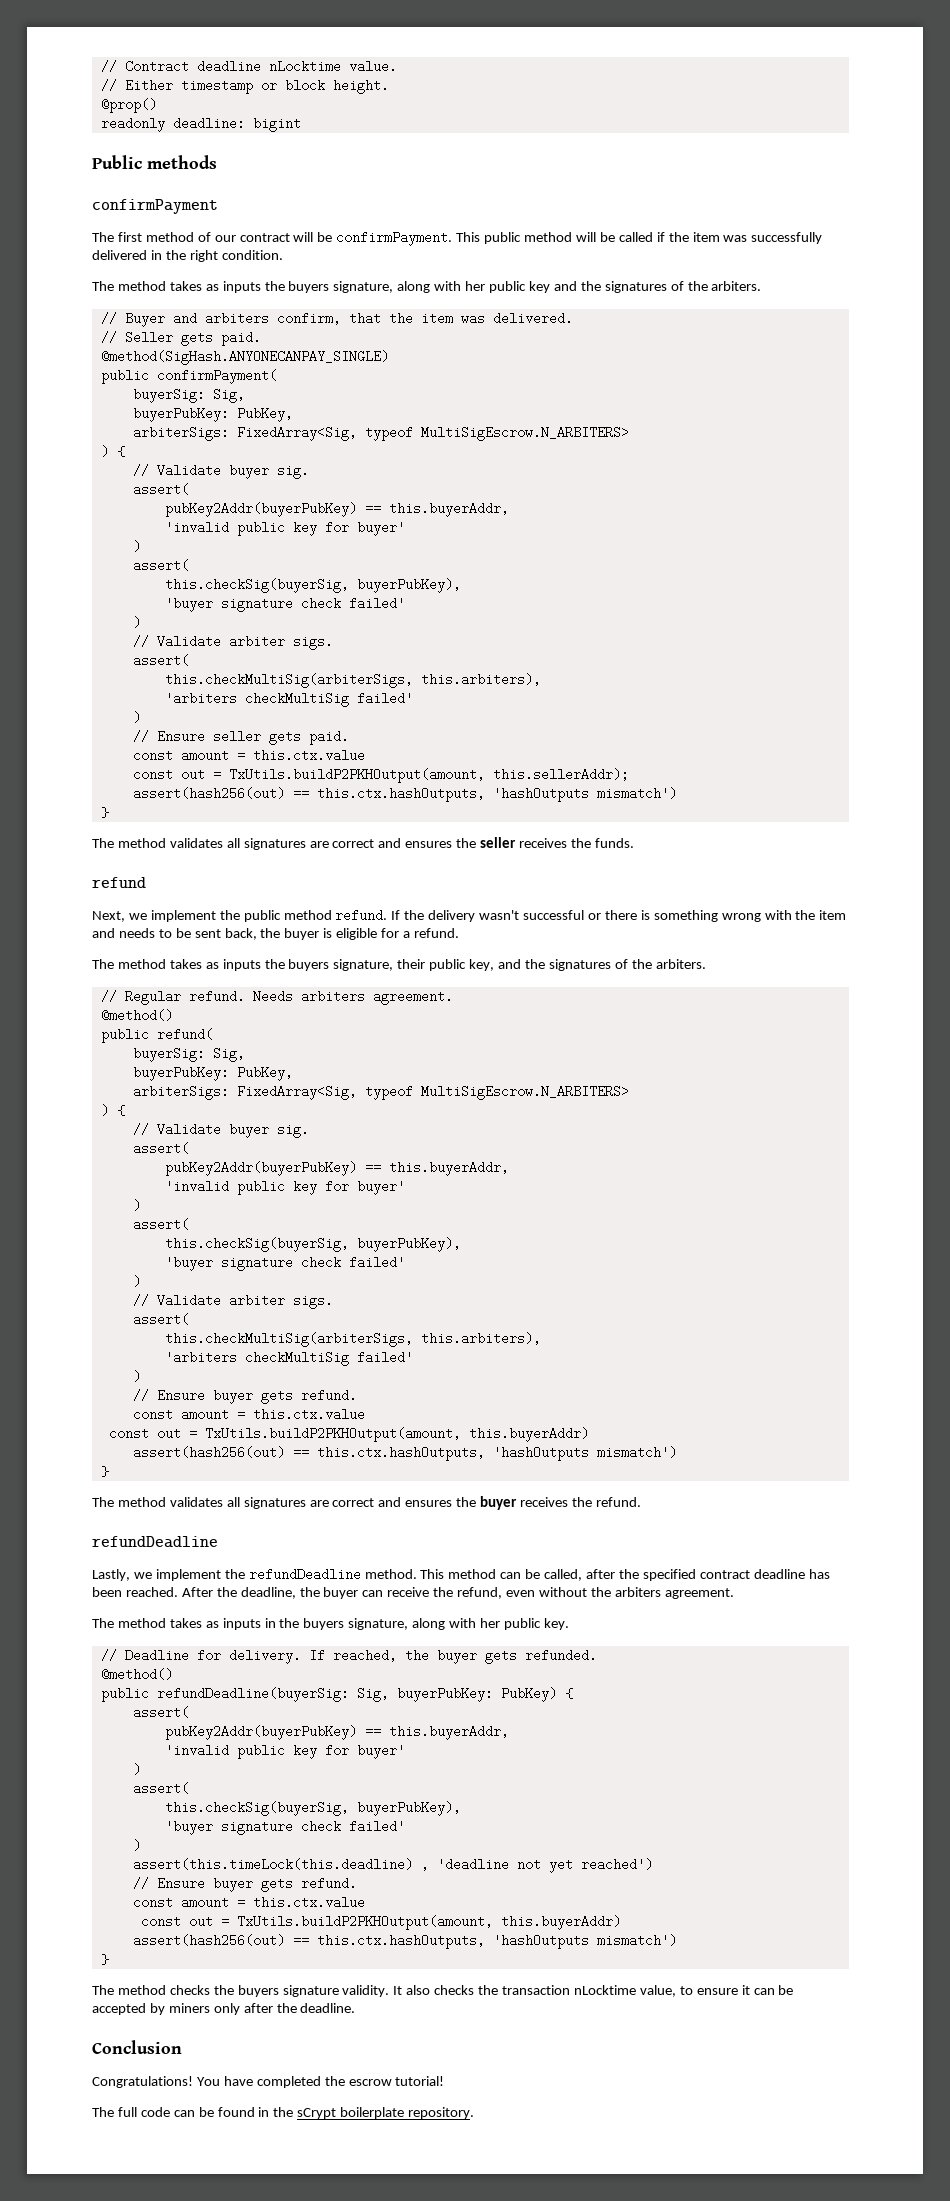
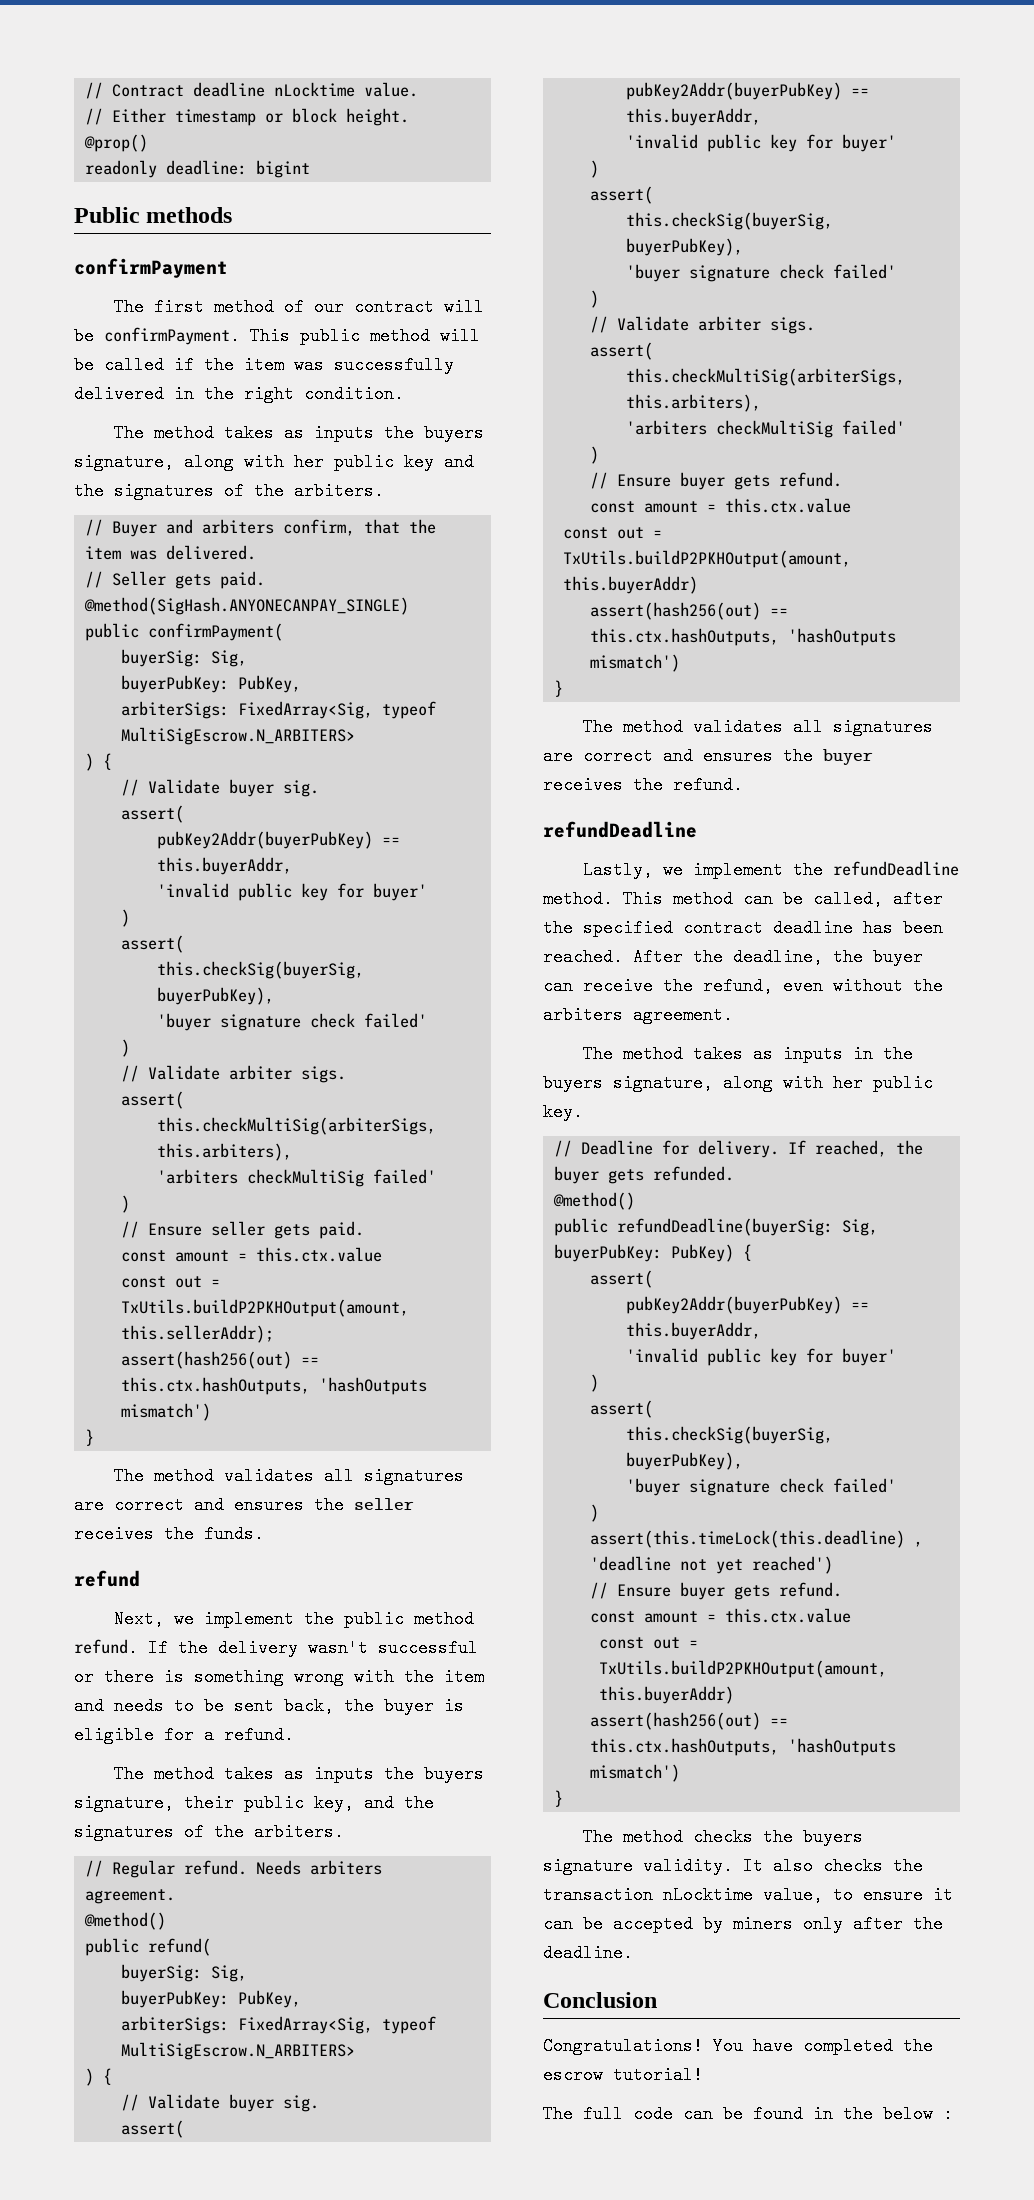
- The full code can be found in the sCrypt boilerplate repository.
+ The full code can be found in the below :

